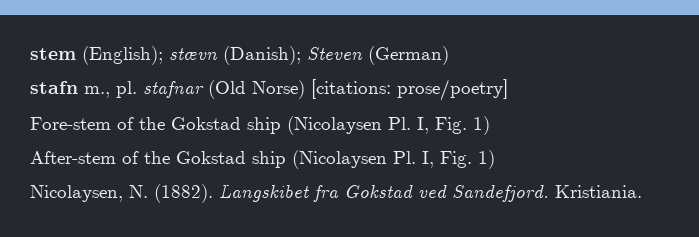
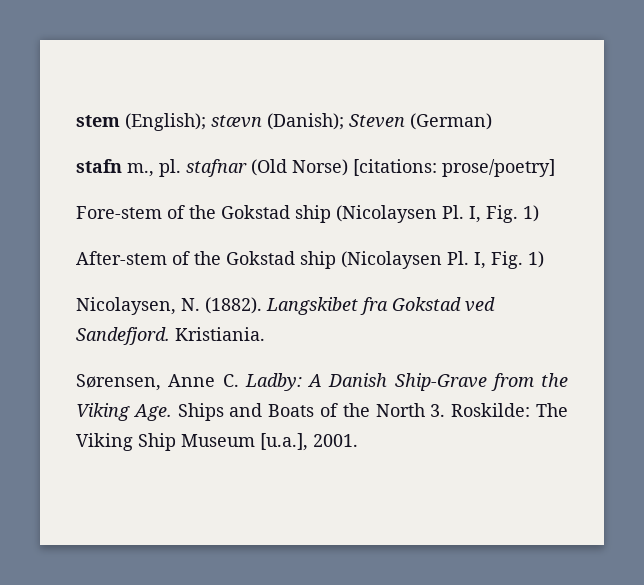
+ Sørensen, Anne C. Ladby: A Danish Ship-Grave from the Viking Age. Ships and Boats of the North 3. Roskilde: The Viking Ship Museum [u.a.], 2001.

